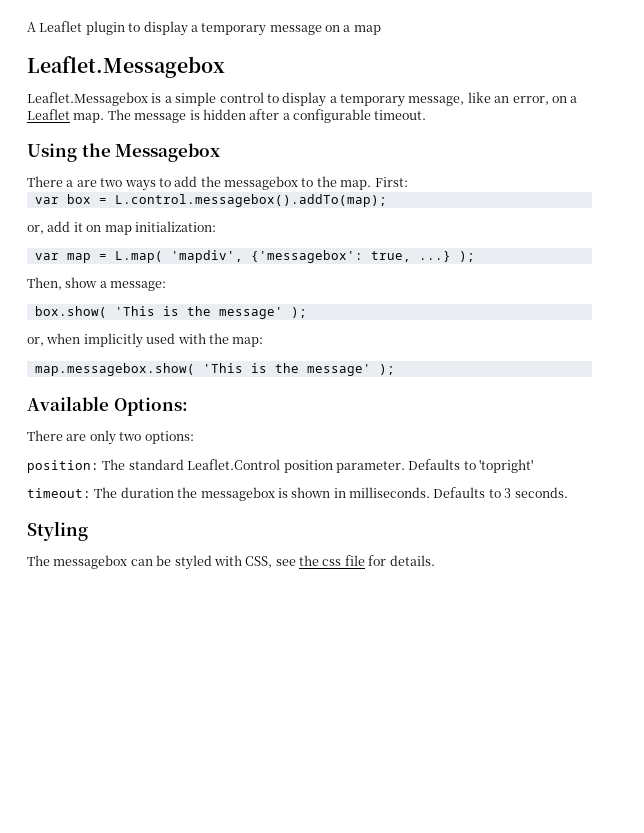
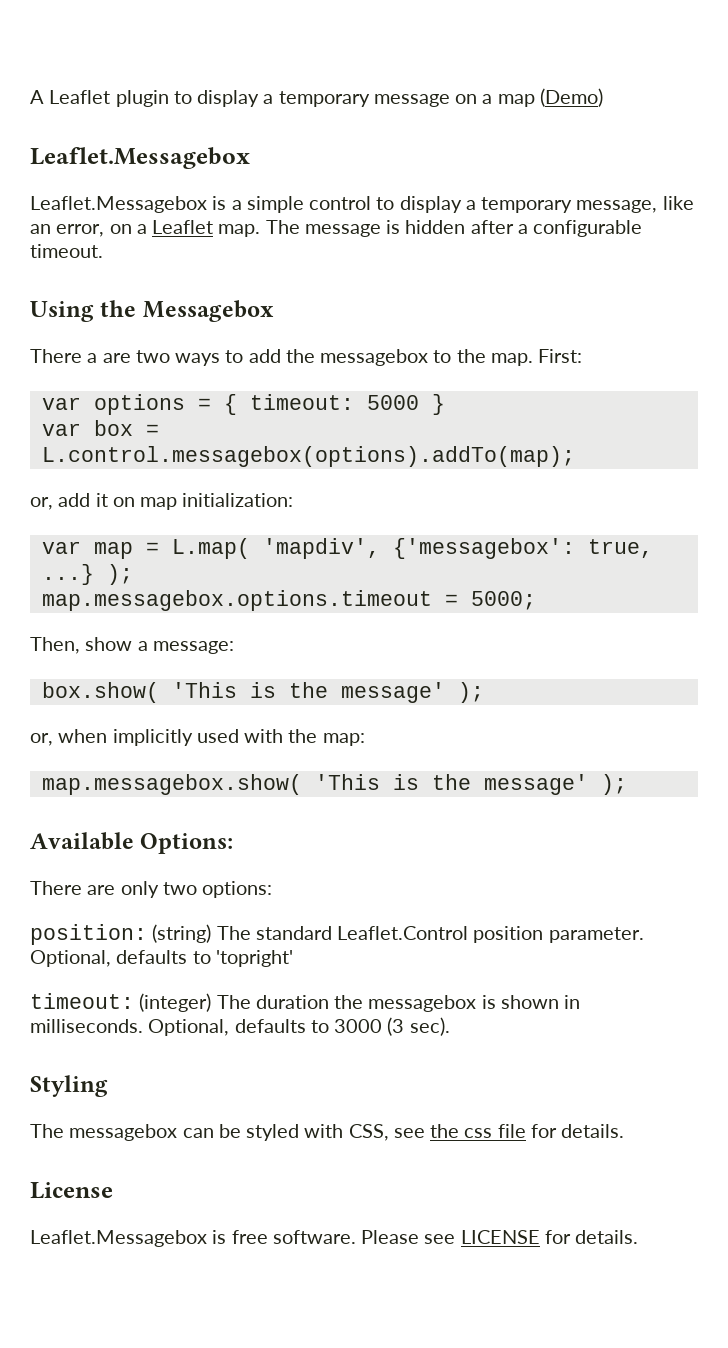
- A Leaflet plugin to display a temporary message on a map
+ A Leaflet plugin to display a temporary message on a map (Demo)
+ var options = { timeout: 5000 }
- var box = L.control.messagebox().addTo(map);
+ var box = L.control.messagebox(options).addTo(map);
+ map.messagebox.options.timeout = 5000;
- position: The standard Leaflet.Control position parameter.
+ position: (string) The standard Leaflet.Control position parameter.
- Defaults to 'topright'
+ Optional, defaults to 'topright'
- timeout: The duration the messagebox is shown in milliseconds.
+ timeout: (integer) The duration the messagebox is shown in milliseconds.
- Defaults to 3 seconds.
+ Optional, defaults to 3000 (3 sec).
+ License
+ Leaflet.Messagebox is free software. Please see LICENSE for details.

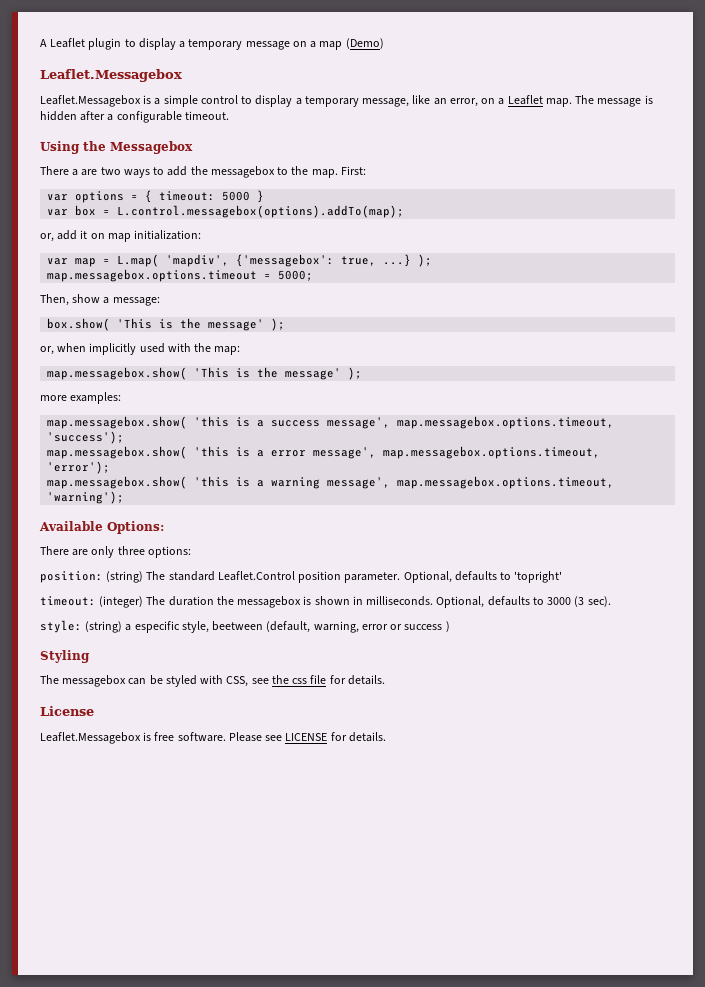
+ more examples:
+ map.messagebox.show( 'this is a success message', map.messagebox.options.timeout, 'success');
+ map.messagebox.show( 'this is a error message', map.messagebox.options.timeout, 'error');
+ map.messagebox.show( 'this is a warning message', map.messagebox.options.timeout, 'warning');
- There are only two options:
+ There are only three options:
+ style: (string) a especific style, beetween (default, warning, error or success )

